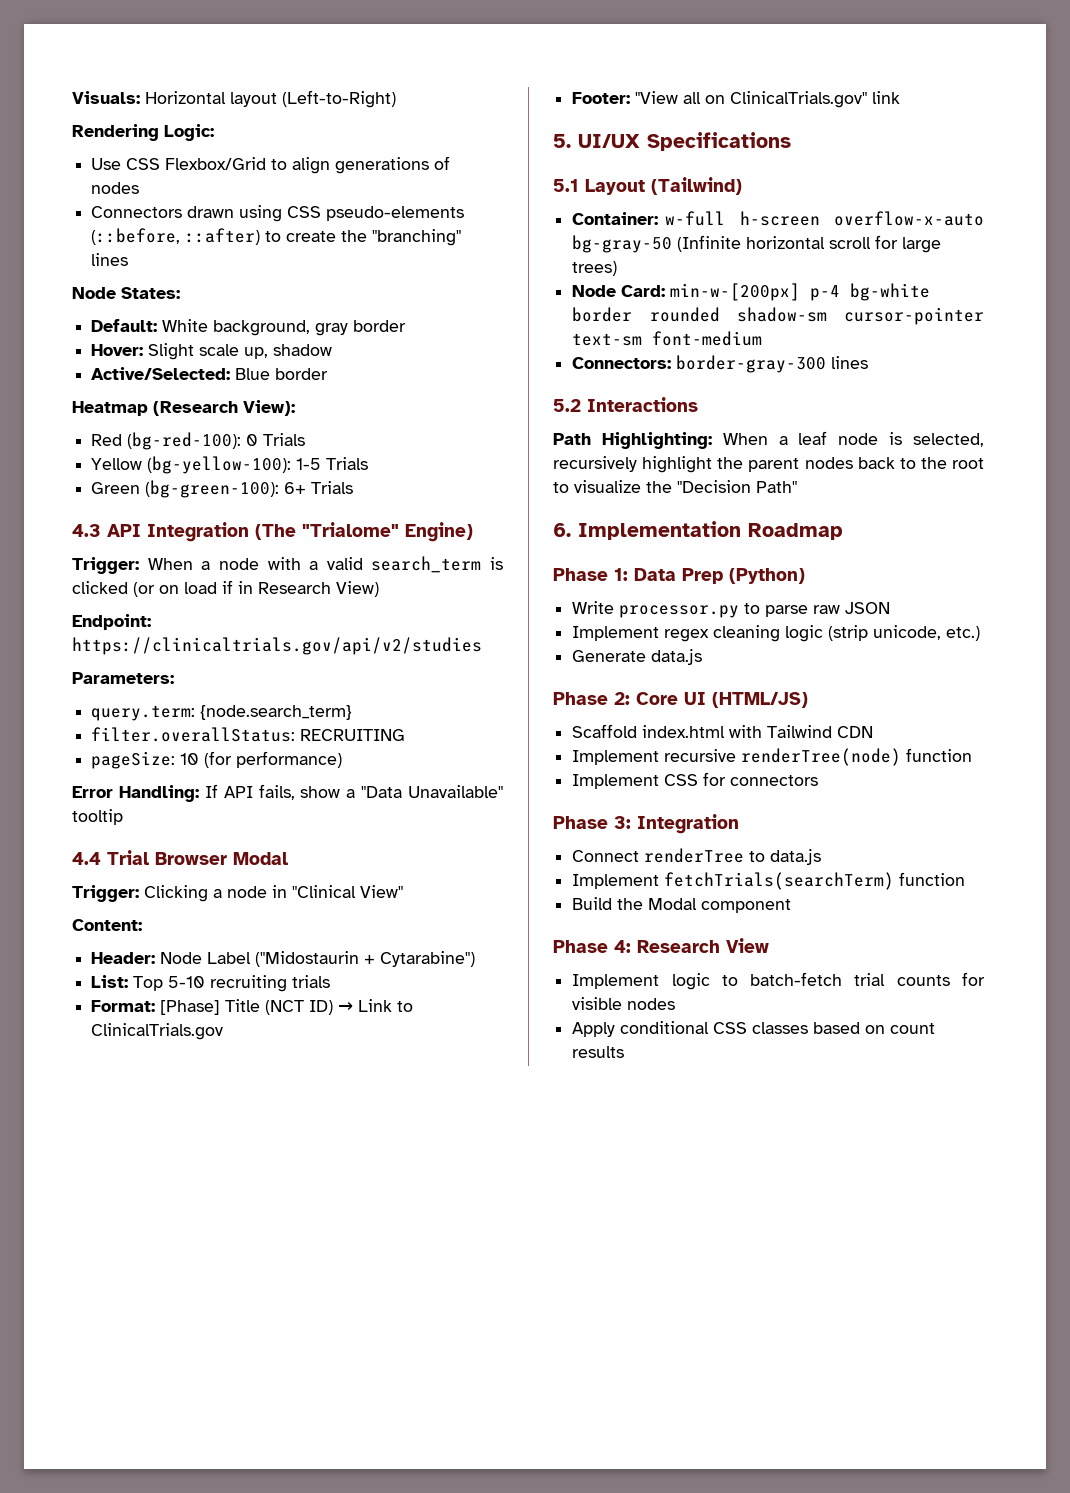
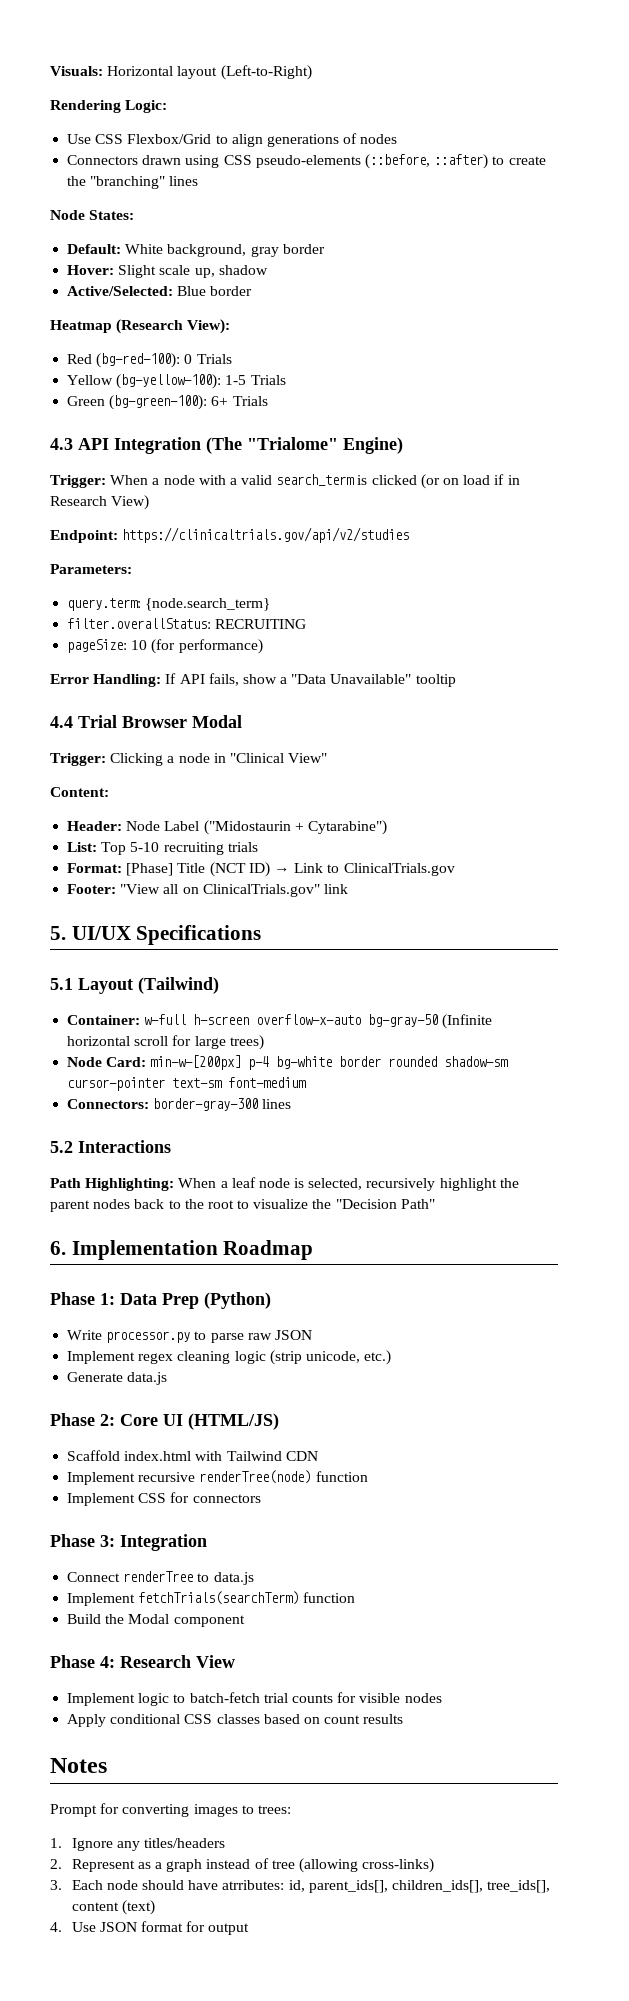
+ Notes
+ Prompt for converting images to trees:
+ 1. Ignore any titles/headers
+ 2. Represent as a graph instead of tree (allowing cross-links)
+ 3. Each node should have atrributes: id, parent_ids[], children_ids[], tree_ids[], content (text)
+ 4. Use JSON format for output

